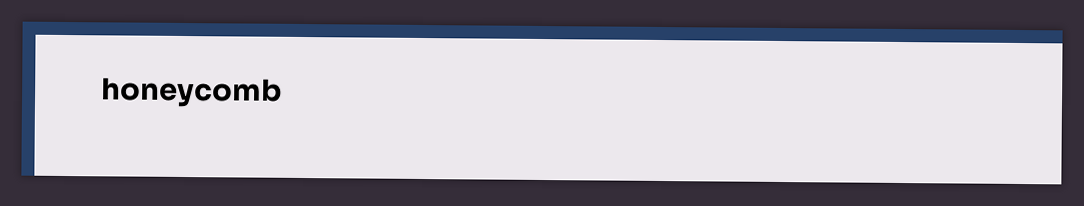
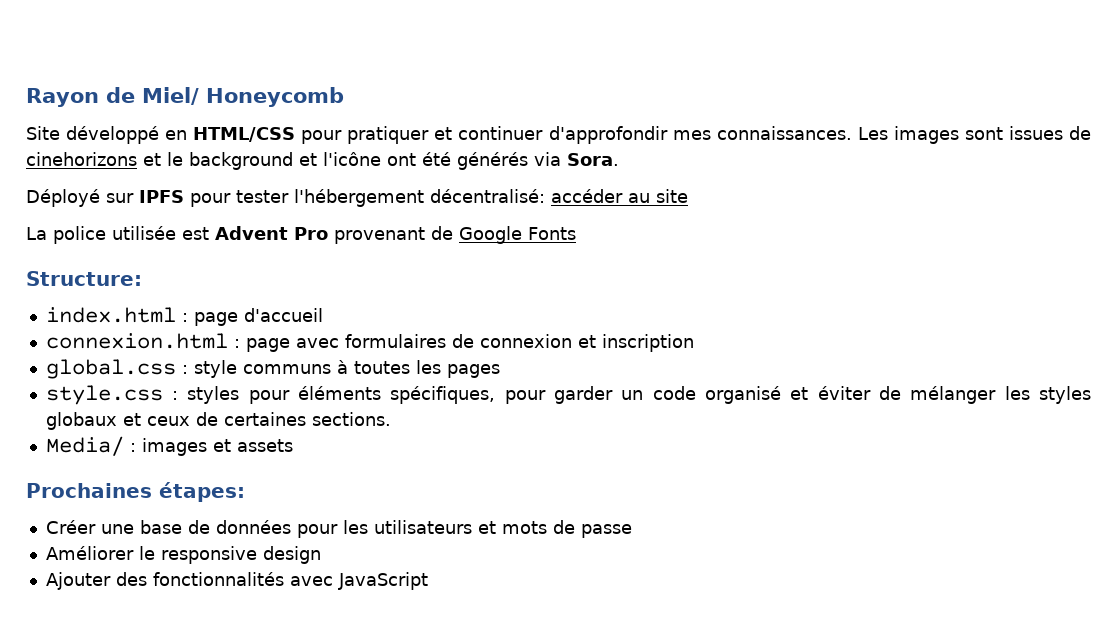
- honeycomb
+ Rayon de Miel/ Honeycomb
+ Site développé en HTML/CSS pour pratiquer et continuer d'approfondir mes connaissances. Les images sont issues de cinehorizons et le background et l'icône ont été générés via Sora.
+ Déployé sur IPFS pour tester l'hébergement décentralisé: accéder au site
+ La police utilisée est Advent Pro provenant de Google Fonts
+ Structure:
+ index.html : page d'accueil
+ connexion.html : page avec formulaires de connexion et inscription
+ global.css : style communs à toutes les pages
+ style.css : styles pour éléments spécifiques, pour garder un code organisé et éviter de mélanger les styles globaux et ceux de certaines sections.
+ Media/ : images et assets
+ Prochaines étapes:
+ Créer une base de données pour les utilisateurs et mots de passe
+ Améliorer le responsive design
+ Ajouter des fonctionnalités avec JavaScript

